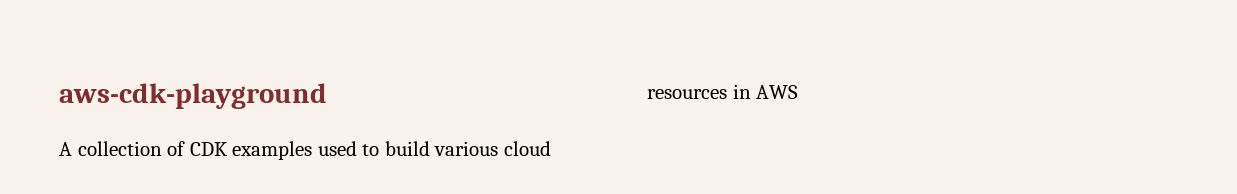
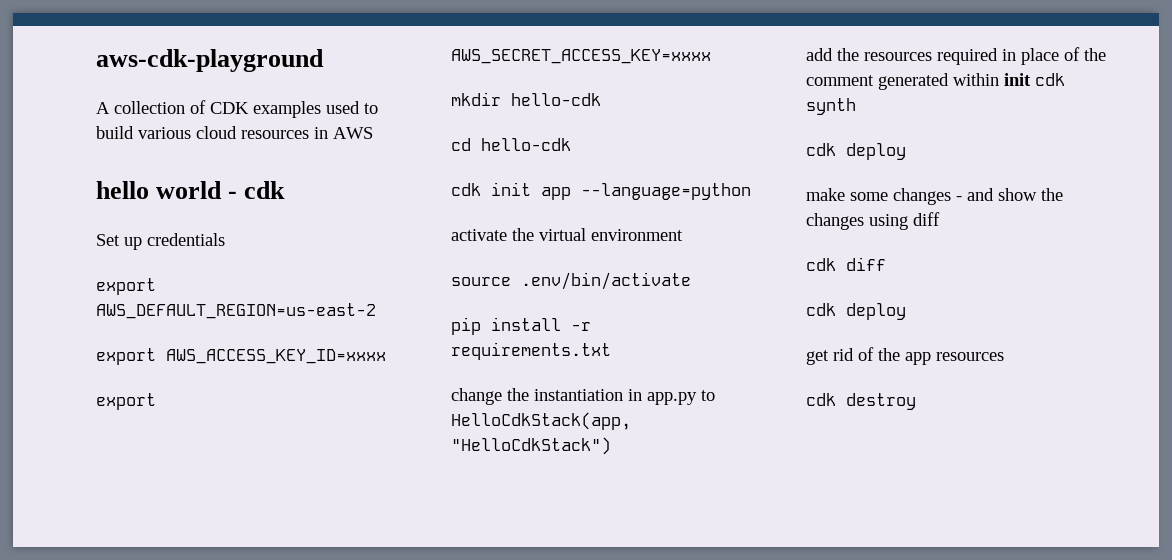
+ hello world - cdk
+ Set up credentials
+ export AWS_DEFAULT_REGION=us-east-2
+ export AWS_ACCESS_KEY_ID=xxxx
+ export AWS_SECRET_ACCESS_KEY=xxxx
+ mkdir hello-cdk
+ cd hello-cdk
+ cdk init app --language=python
+ activate the virtual environment
+ source .env/bin/activate
+ pip install -r requirements.txt
+ change the instantiation in app.py to HelloCdkStack(app, "HelloCdkStack")
+ add the resources required in place of the comment generated within init cdk synth
+ cdk deploy
+ make some changes - and show the changes using diff
+ cdk diff
+ cdk deploy
+ get rid of the app resources
+ cdk destroy

